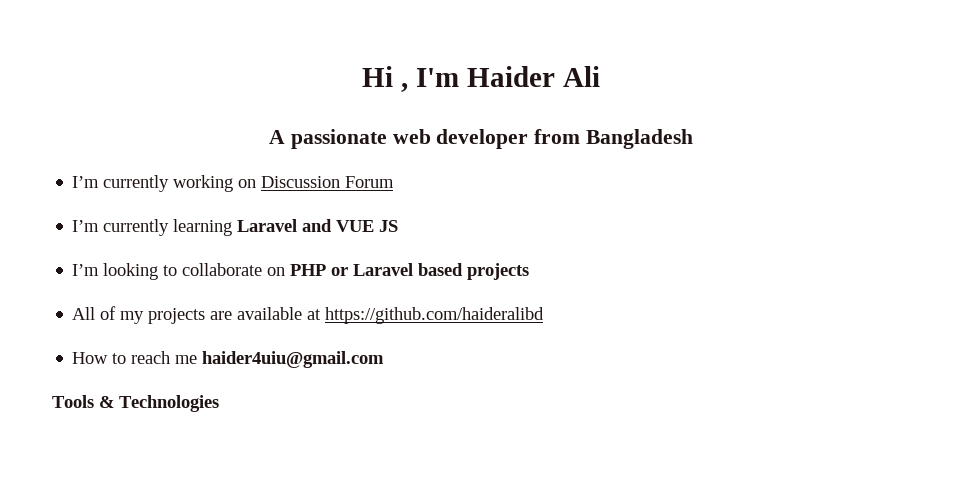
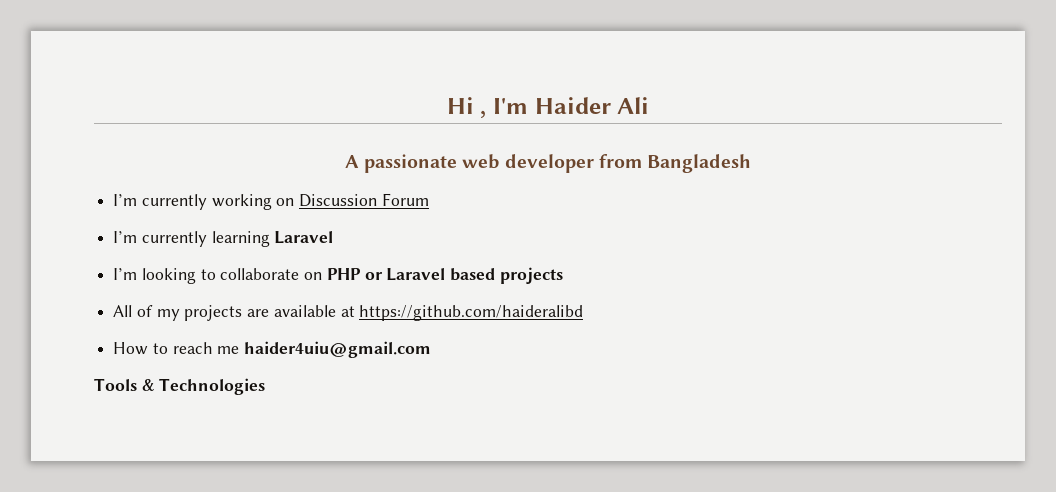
- I’m currently learning Laravel and VUE JS
+ I’m currently learning Laravel

